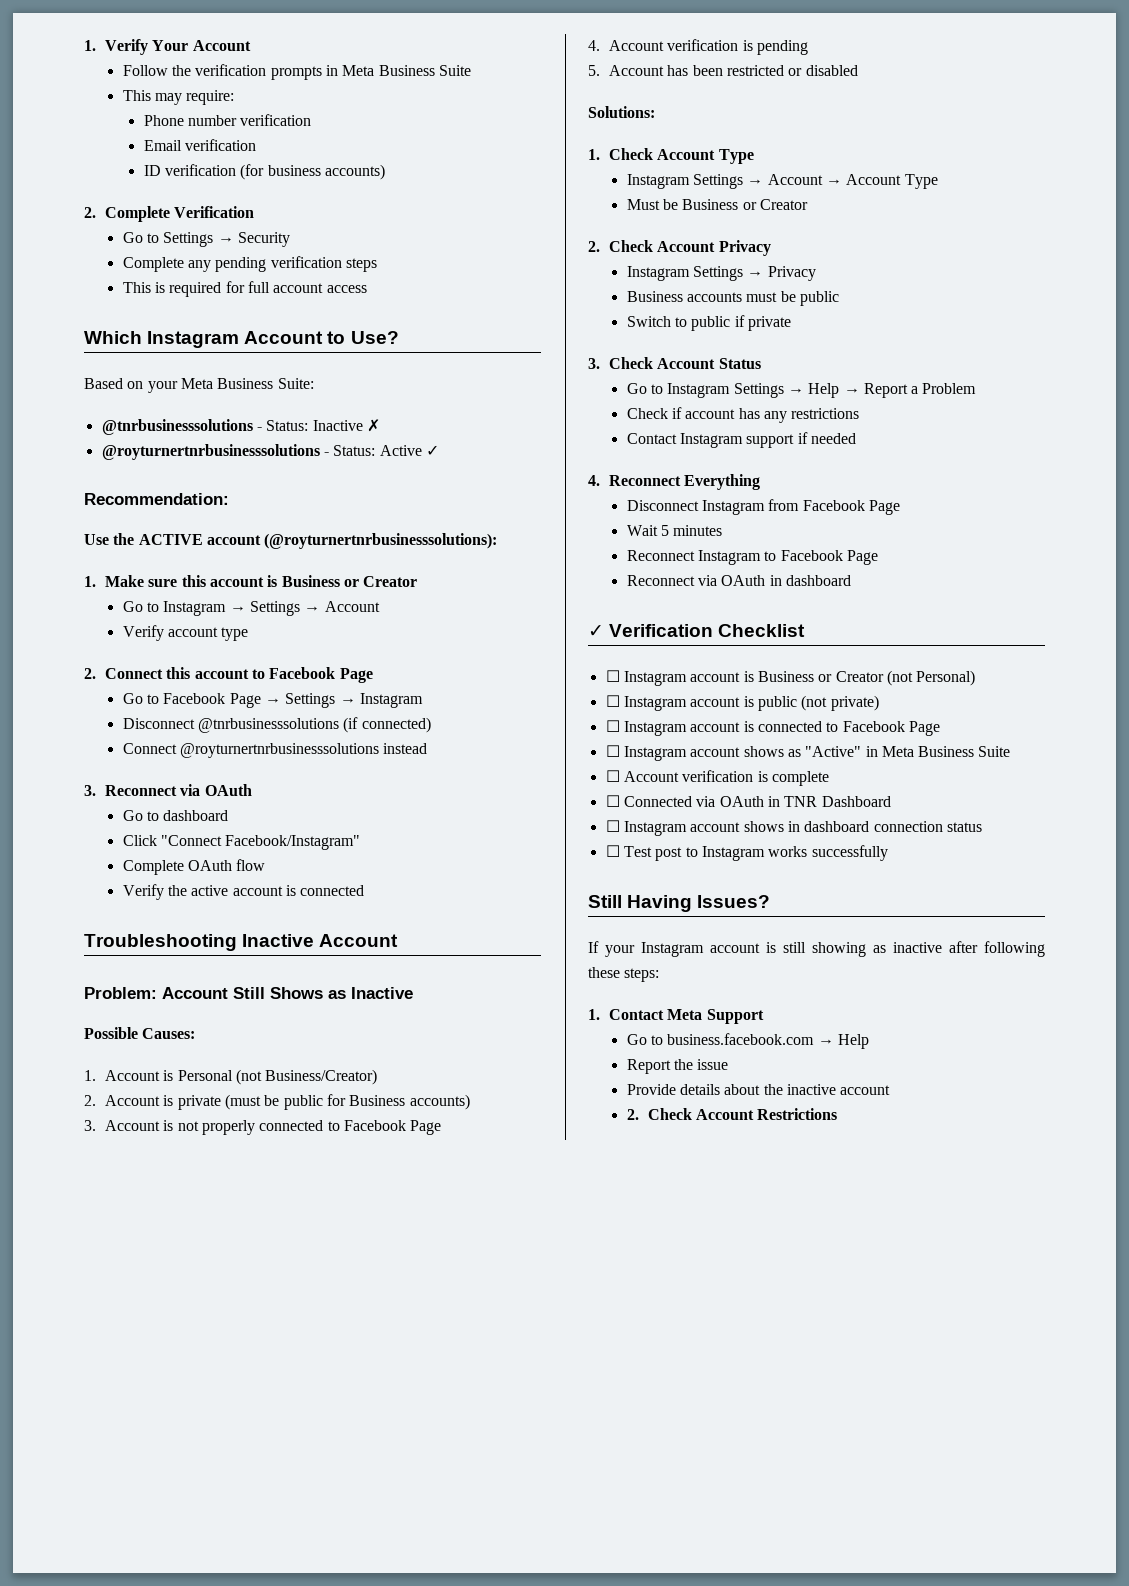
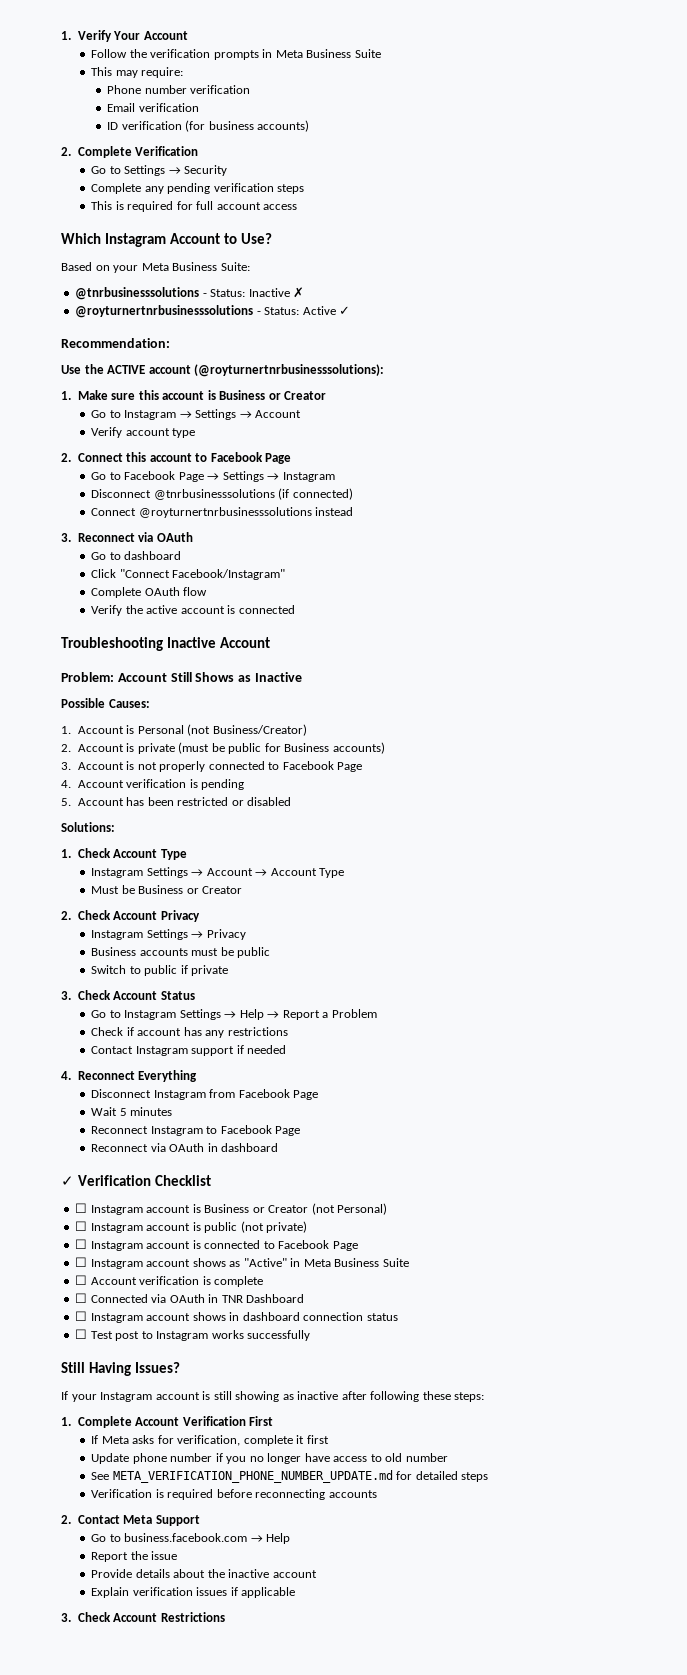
- 1. Contact Meta Support
+ 1. Complete Account Verification First
+ If Meta asks for verification, complete it first
+ Update phone number if you no longer have access to old number
+ See META_VERIFICATION_PHONE_NUMBER_UPDATE.md for detailed steps
+ Verification is required before reconnecting accounts
+ 2. Contact Meta Support
- 2. Check Account Restrictions
+ Explain verification issues if applicable
+ 3. Check Account Restrictions

